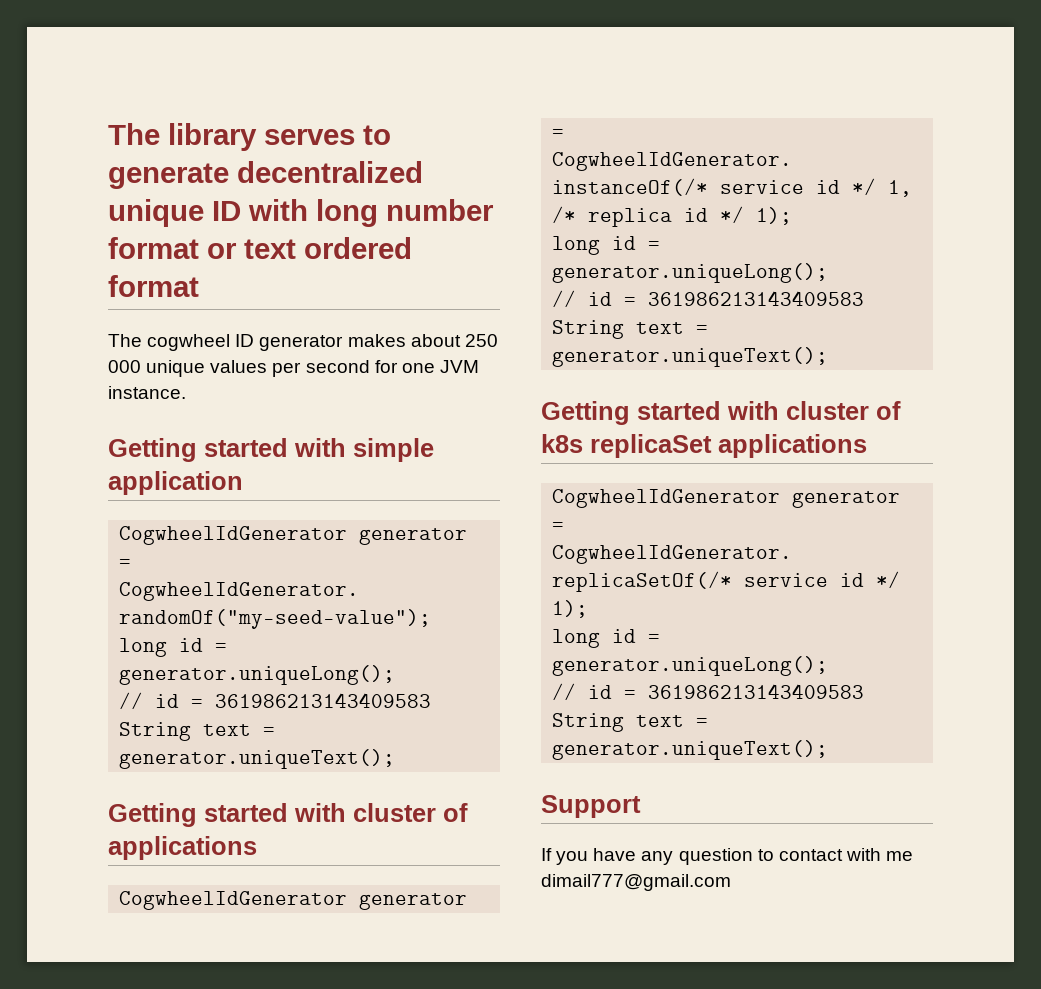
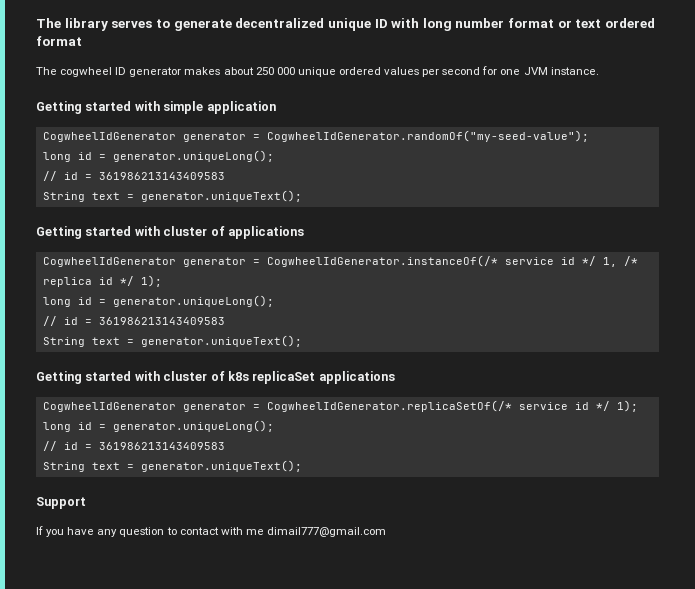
- The cogwheel ID generator makes about 250 000 unique values per second for one JVM instance.
+ The cogwheel ID generator makes about 250 000 unique ordered values per second for one JVM instance.

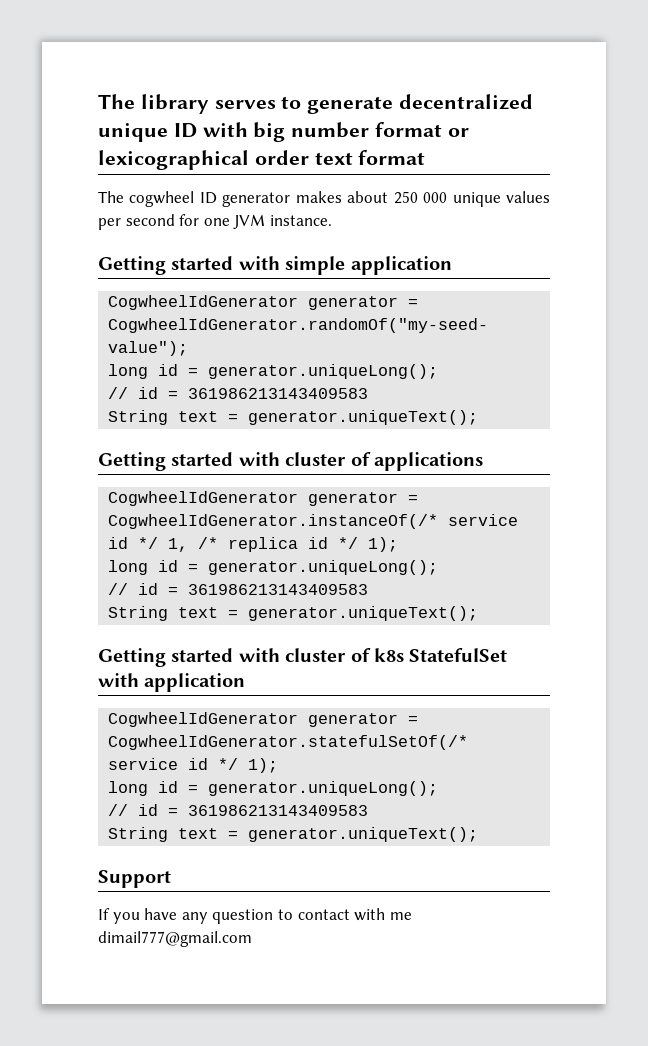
- The library serves to generate decentralized unique ID with long number format or text ordered format
+ The library serves to generate decentralized unique ID with big number format or lexicographical order text format
- The cogwheel ID generator makes about 250 000 unique ordered values per second for one JVM instance.
+ The cogwheel ID generator makes about 250 000 unique values per second for one JVM instance.
- Getting started with cluster of k8s replicaSet applications
- CogwheelIdGenerator generator = CogwheelIdGenerator.replicaSetOf(/* service id */ 1);
+ Getting started with cluster of k8s StatefulSet with application
+ CogwheelIdGenerator generator = CogwheelIdGenerator.statefulSetOf(/* service id */ 1);

